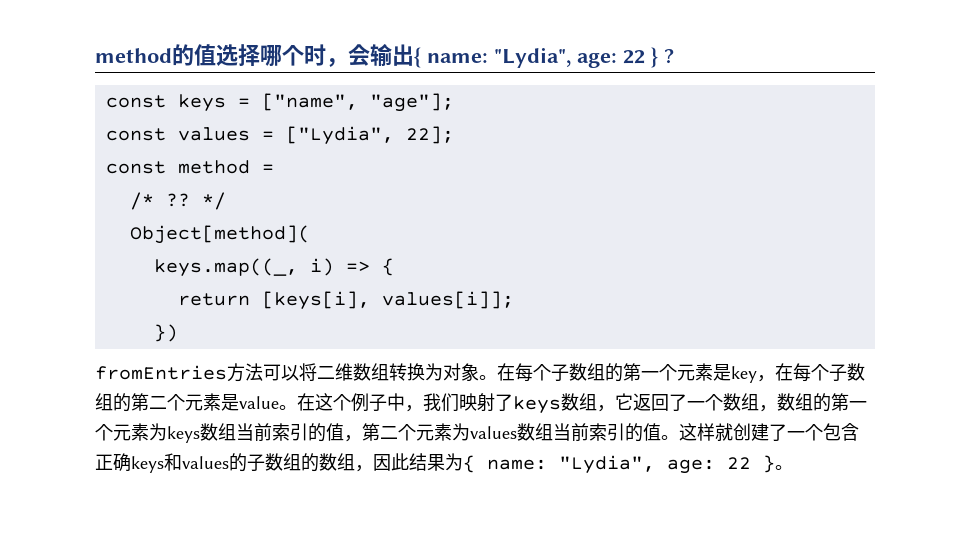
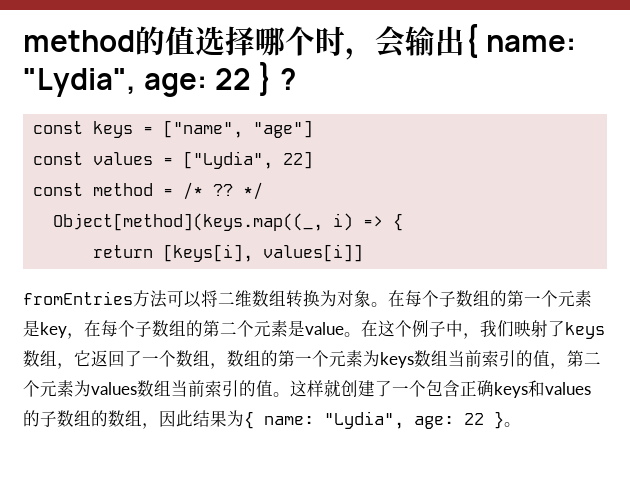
- const keys = ["name", "age"];
+ const keys = ["name", "age"]
- const values = ["Lydia", 22];
+ const values = ["Lydia", 22]
- const method =
- /* ??
+ const method = /* ??
- Object[method](
- keys.map((_, i) => {
+ Object[method](keys.map((_, i) => {
- return [keys[i], values[i]];
- })
+ return [keys[i], values[i]]

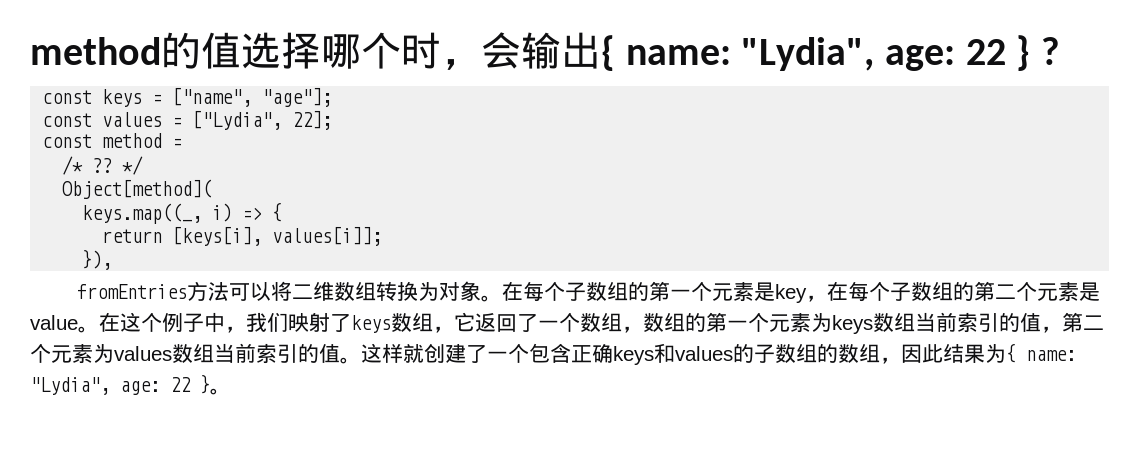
- const keys = ["name", "age"]
+ const keys = ["name", "age"];
- const values = ["Lydia", 22]
+ const values = ["Lydia", 22];
- const method = /* ??
+ const method =
+ /* ??
- Object[method](keys.map((_, i) => {
+ Object[method](
+ keys.map((_, i) => {
- return [keys[i], values[i]]
+ return [keys[i], values[i]];
+ }),

